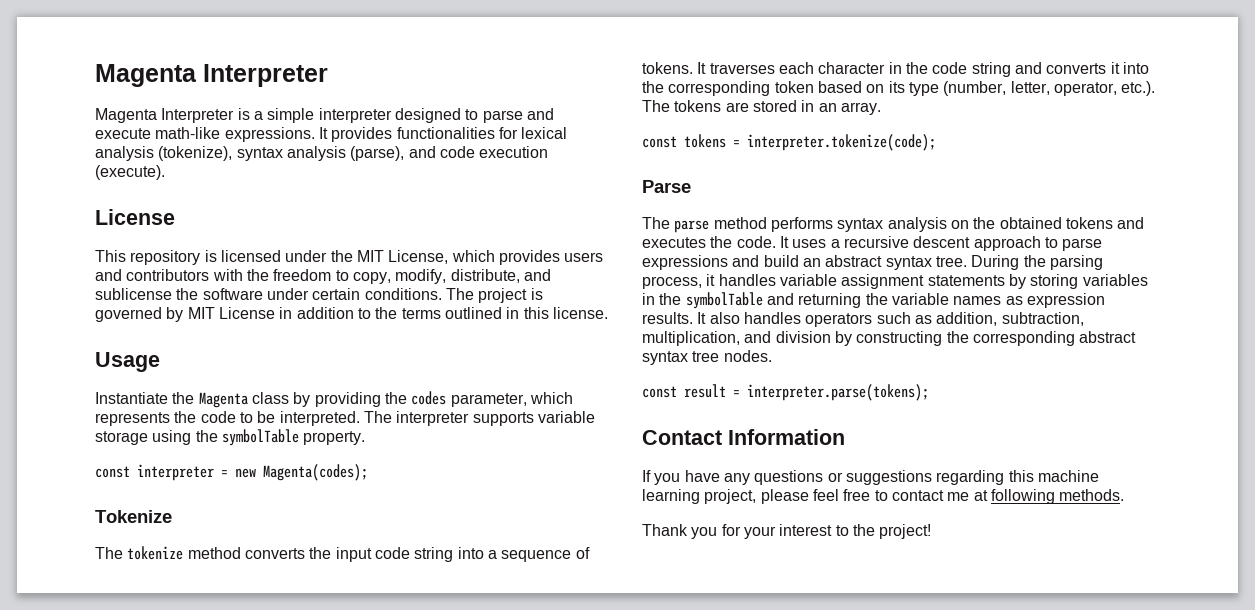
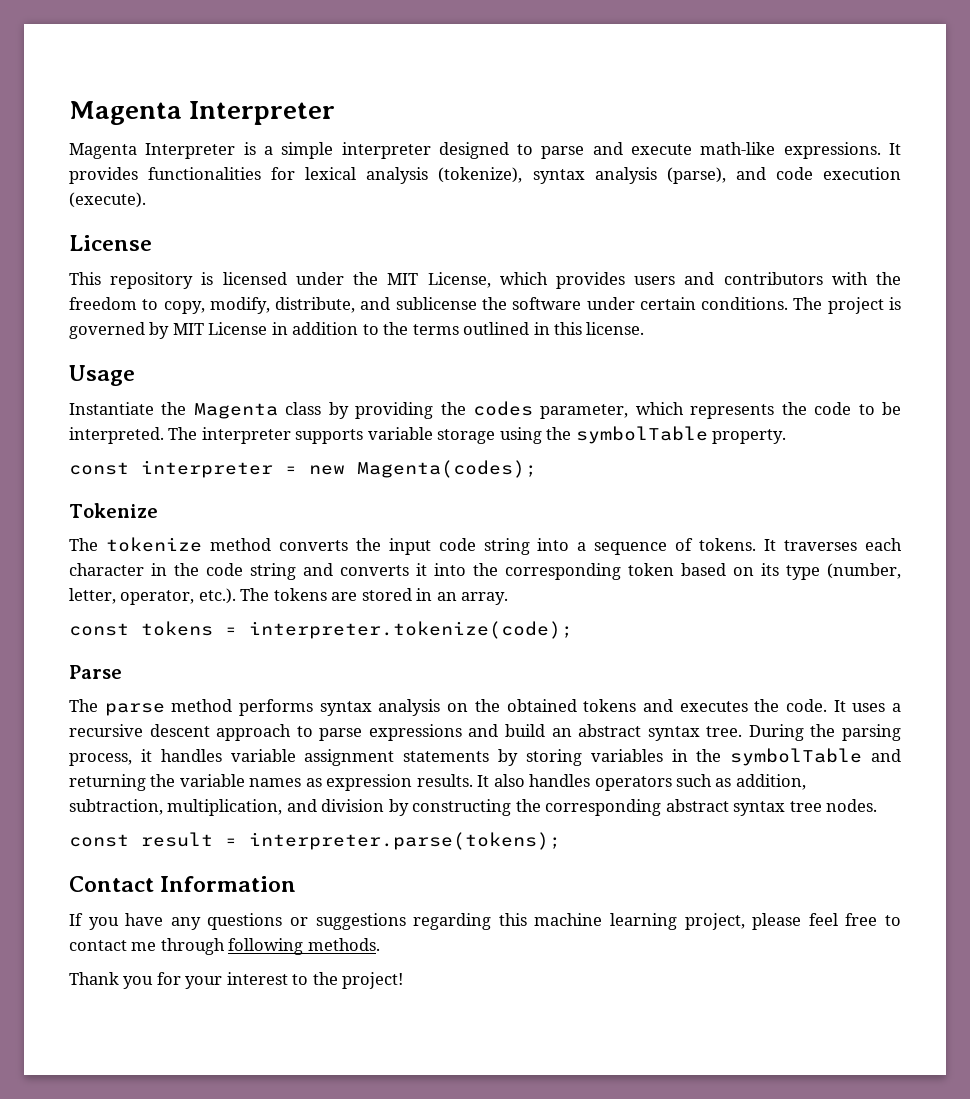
- If you have any questions or suggestions regarding this machine learning project, please feel free to contact me at following methods.
+ If you have any questions or suggestions regarding this machine learning project, please feel free to contact me through following methods.

